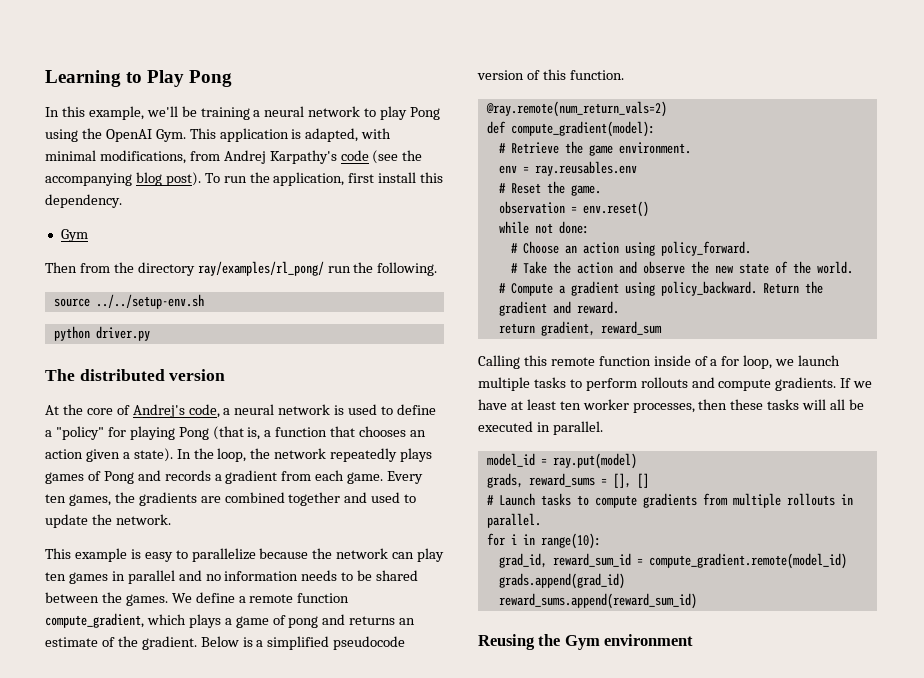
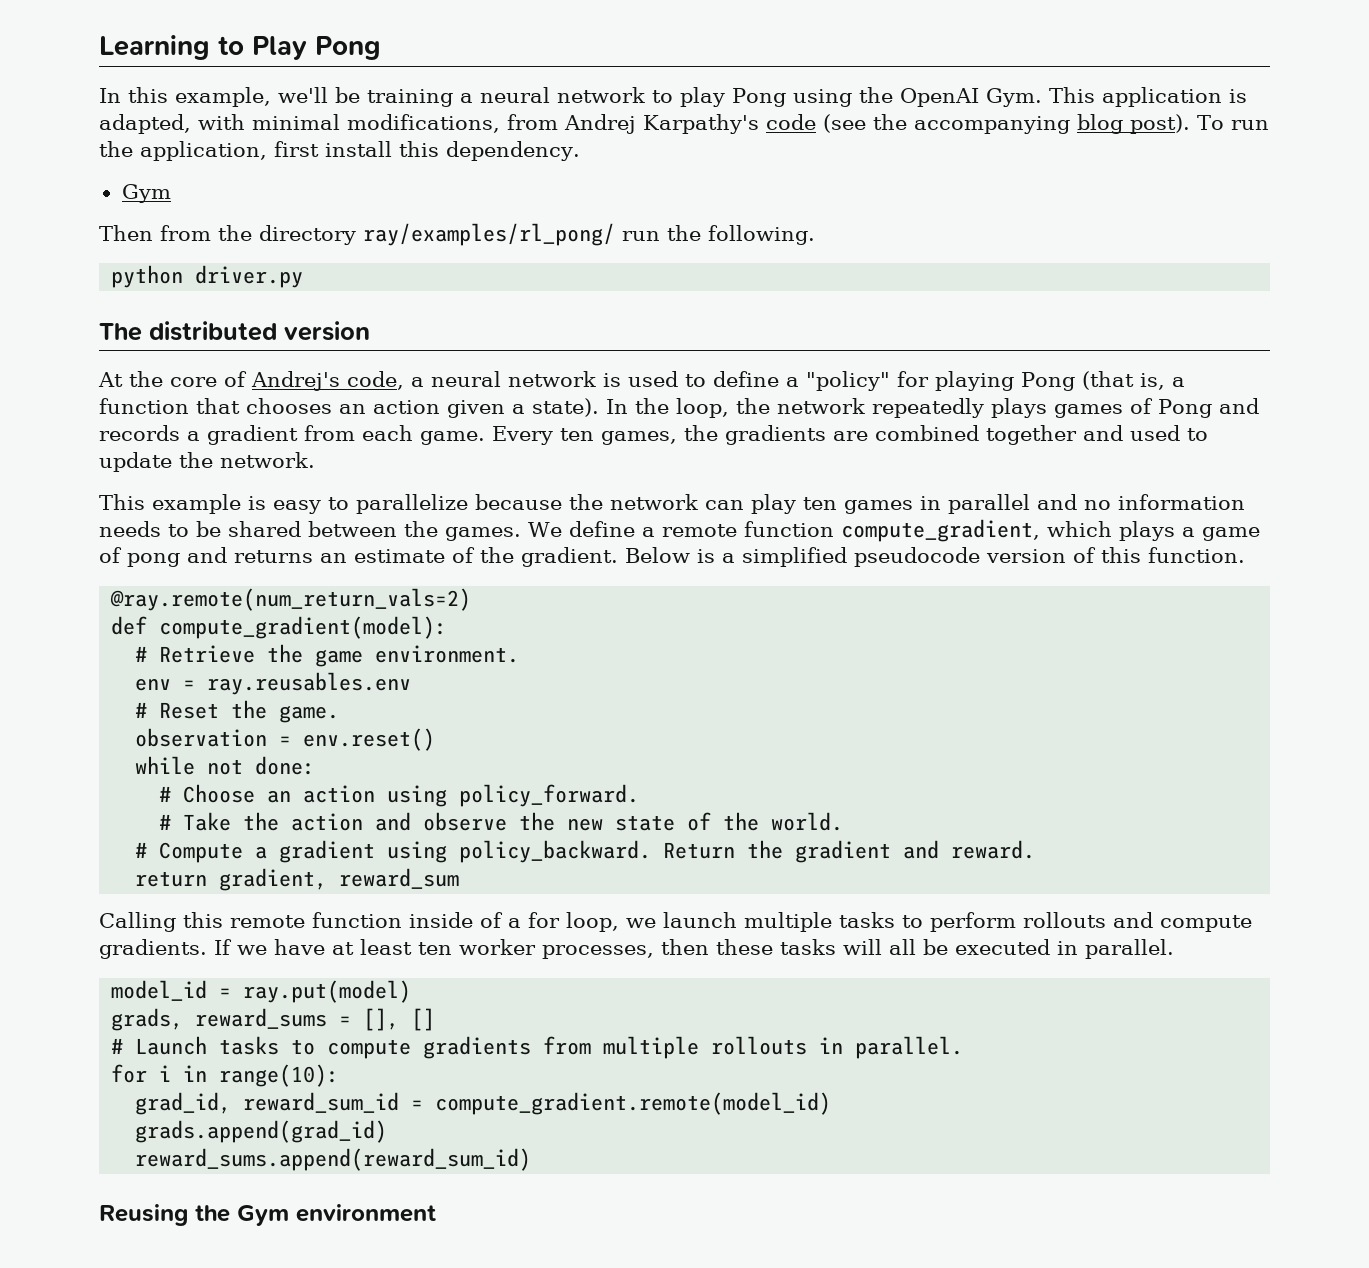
- source ../../setup-env.sh

